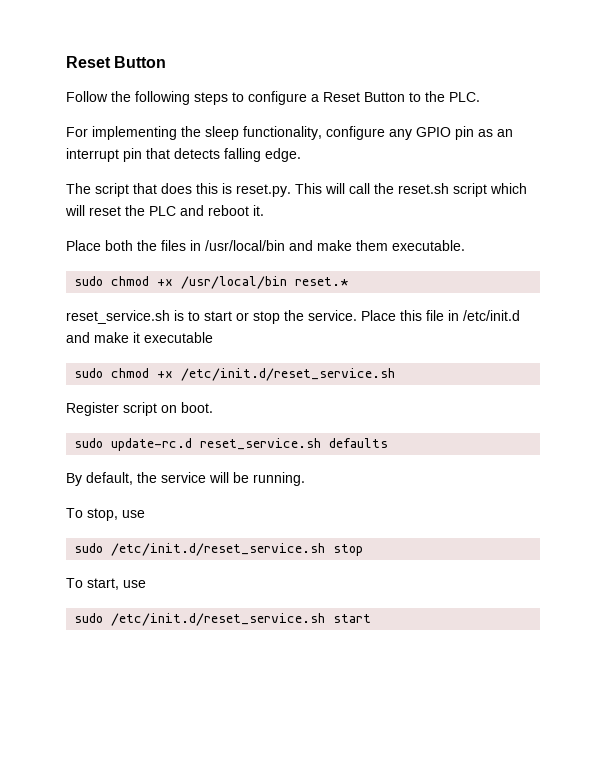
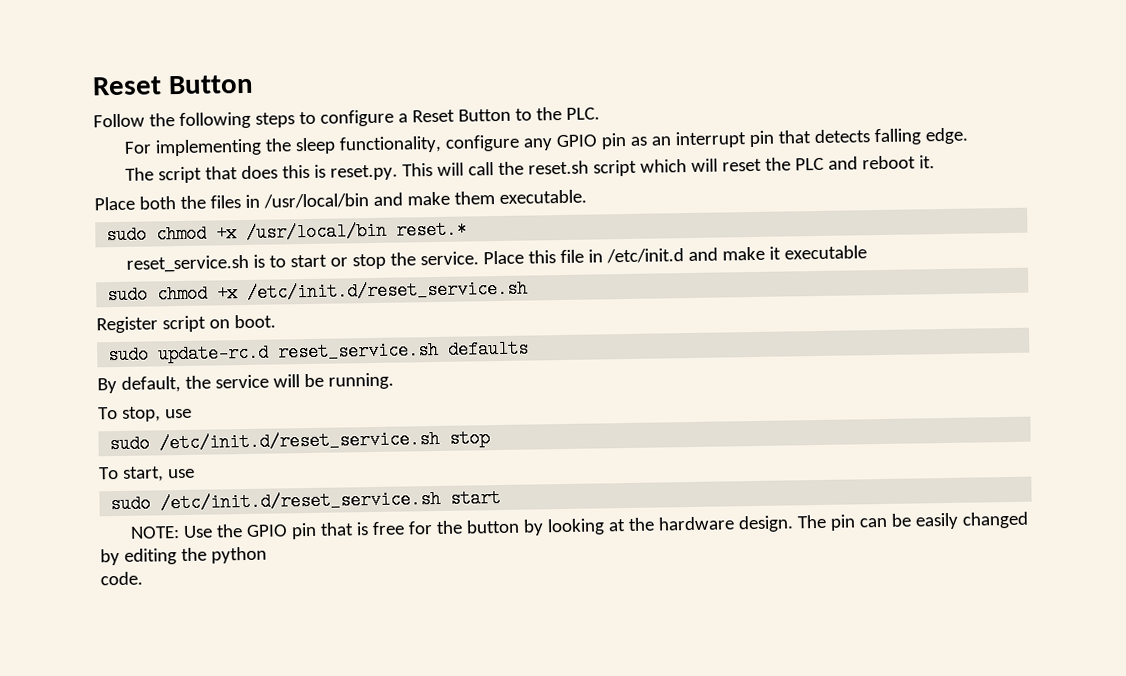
+ NOTE: Use the GPIO pin that is free for the button by looking at the hardware design. The pin can be easily changed by editing the python
+ code.

